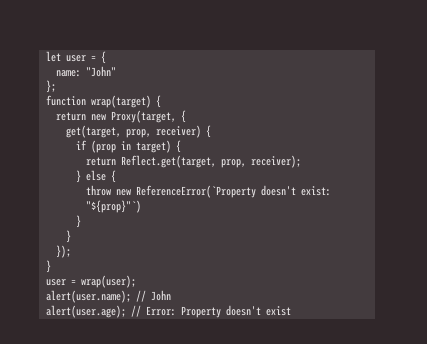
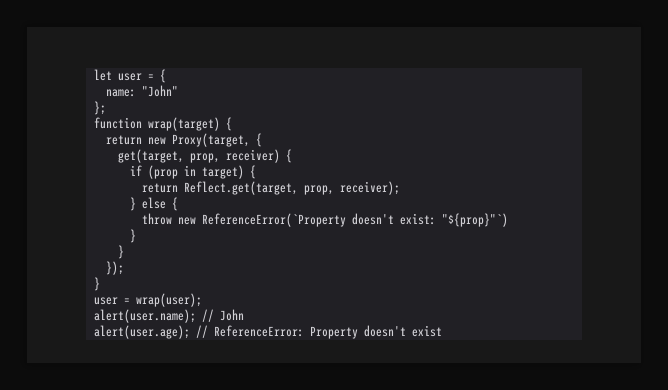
- alert(user.age); // Error: Property doesn't exist
+ alert(user.age); // ReferenceError: Property doesn't exist

